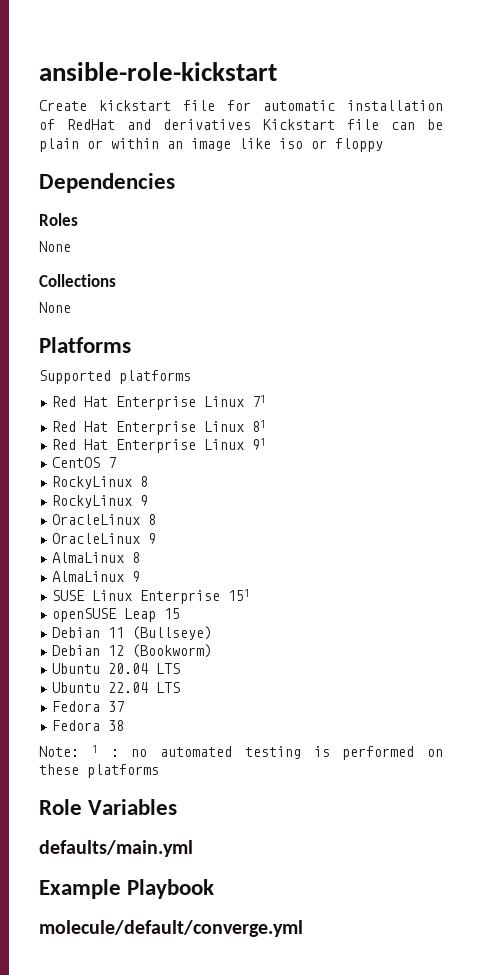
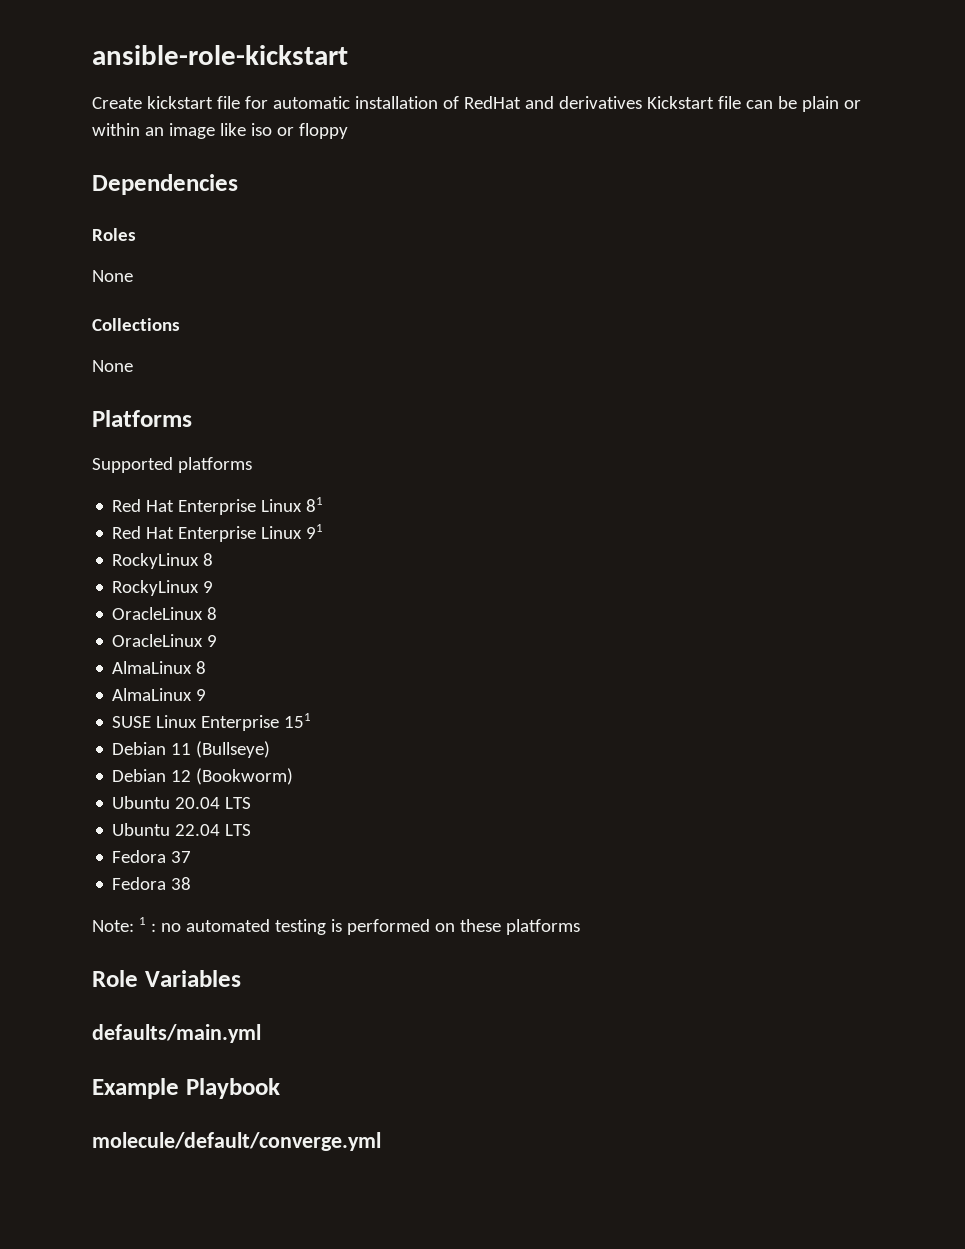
- Red Hat Enterprise Linux 71
- CentOS 7
- openSUSE Leap 15

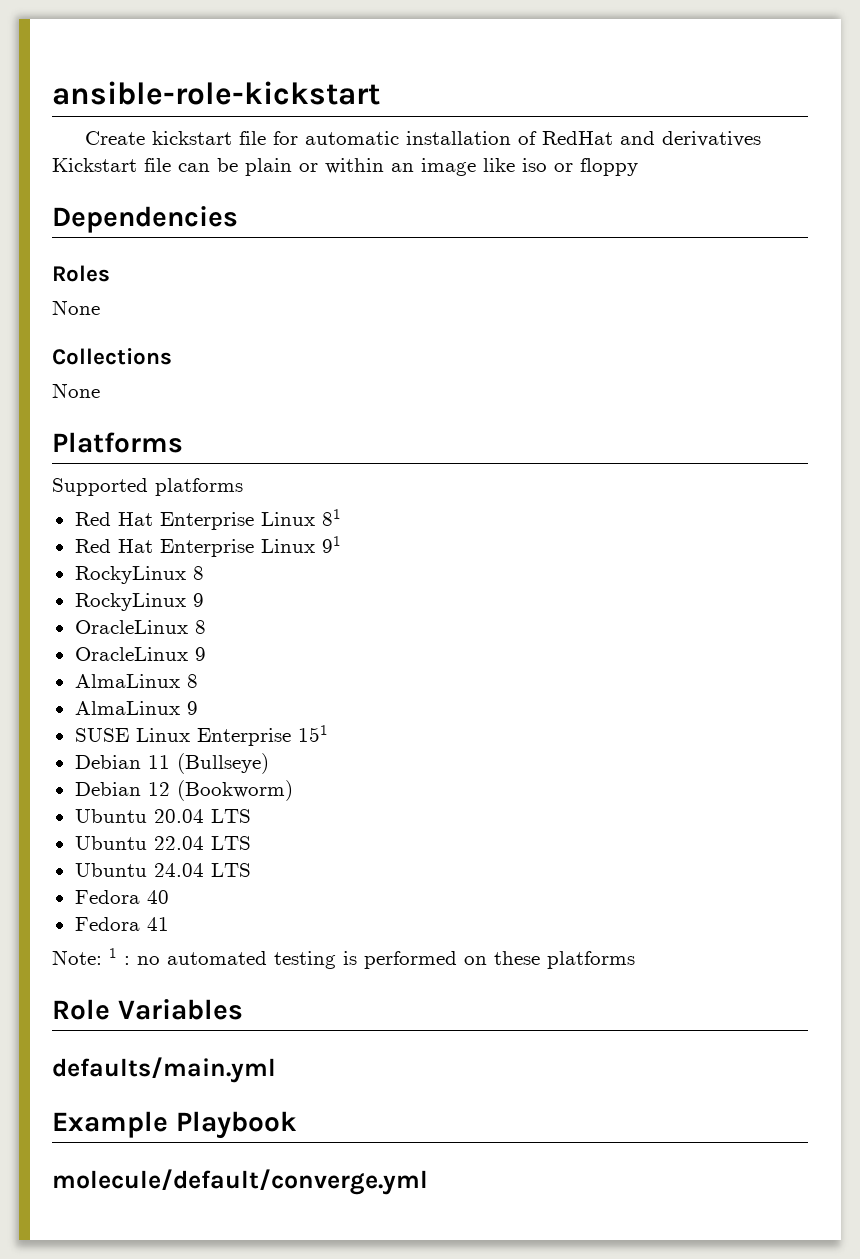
- Fedora 37
- Fedora 38
+ Ubuntu 24.04 LTS
+ Fedora 40
+ Fedora 41

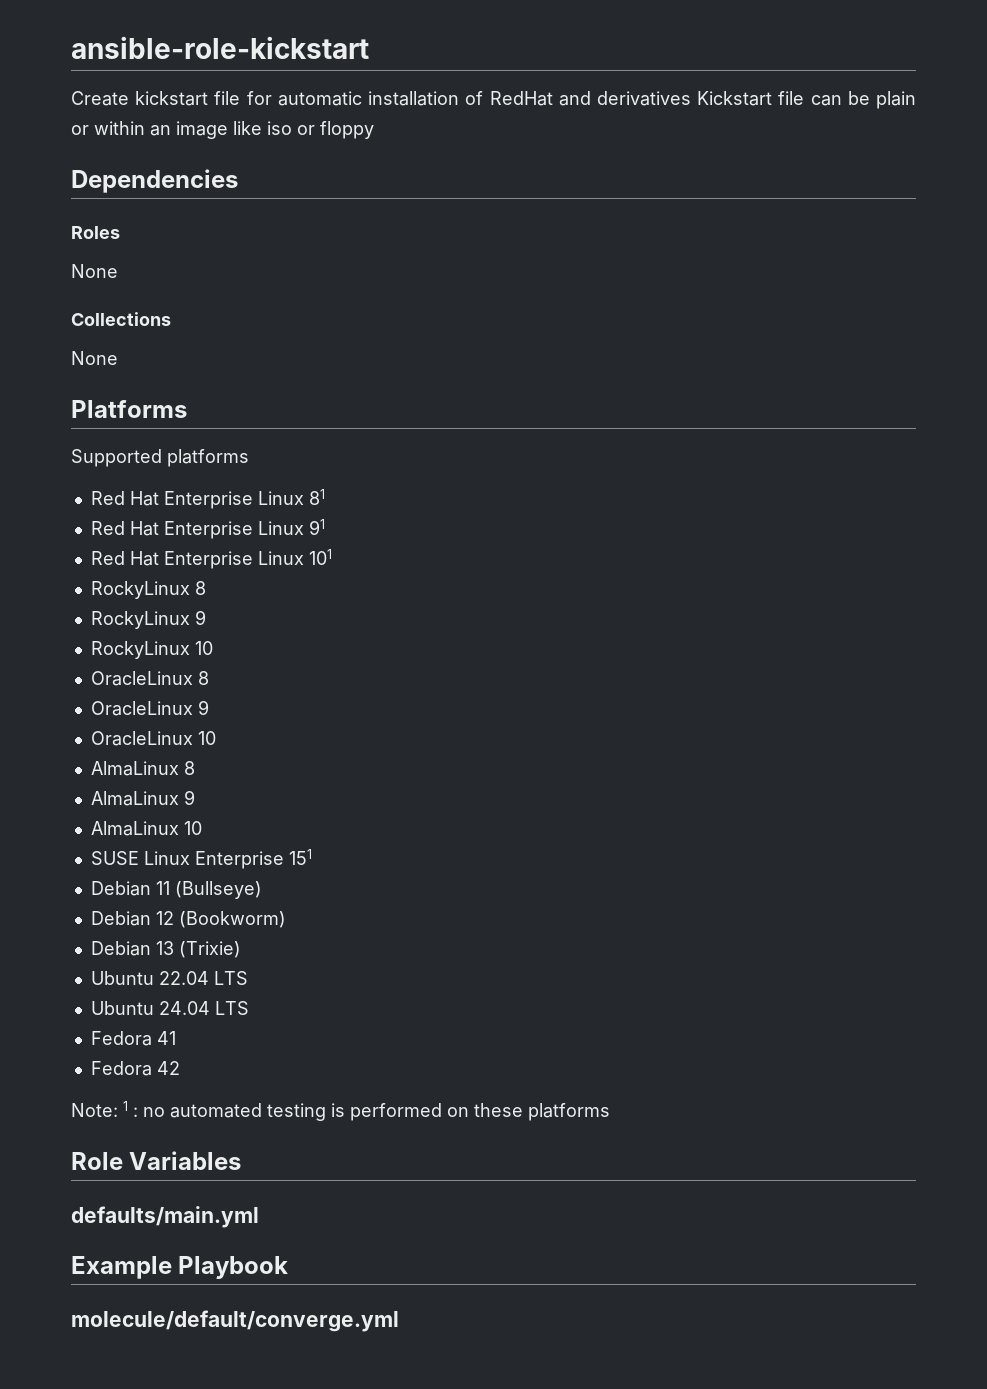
+ Red Hat Enterprise Linux 101
+ RockyLinux 10
+ OracleLinux 10
+ AlmaLinux 10
- Ubuntu 20.04 LTS
+ Debian 13 (Trixie)
- Fedora 40
  Fedora 41
+ Fedora 42

